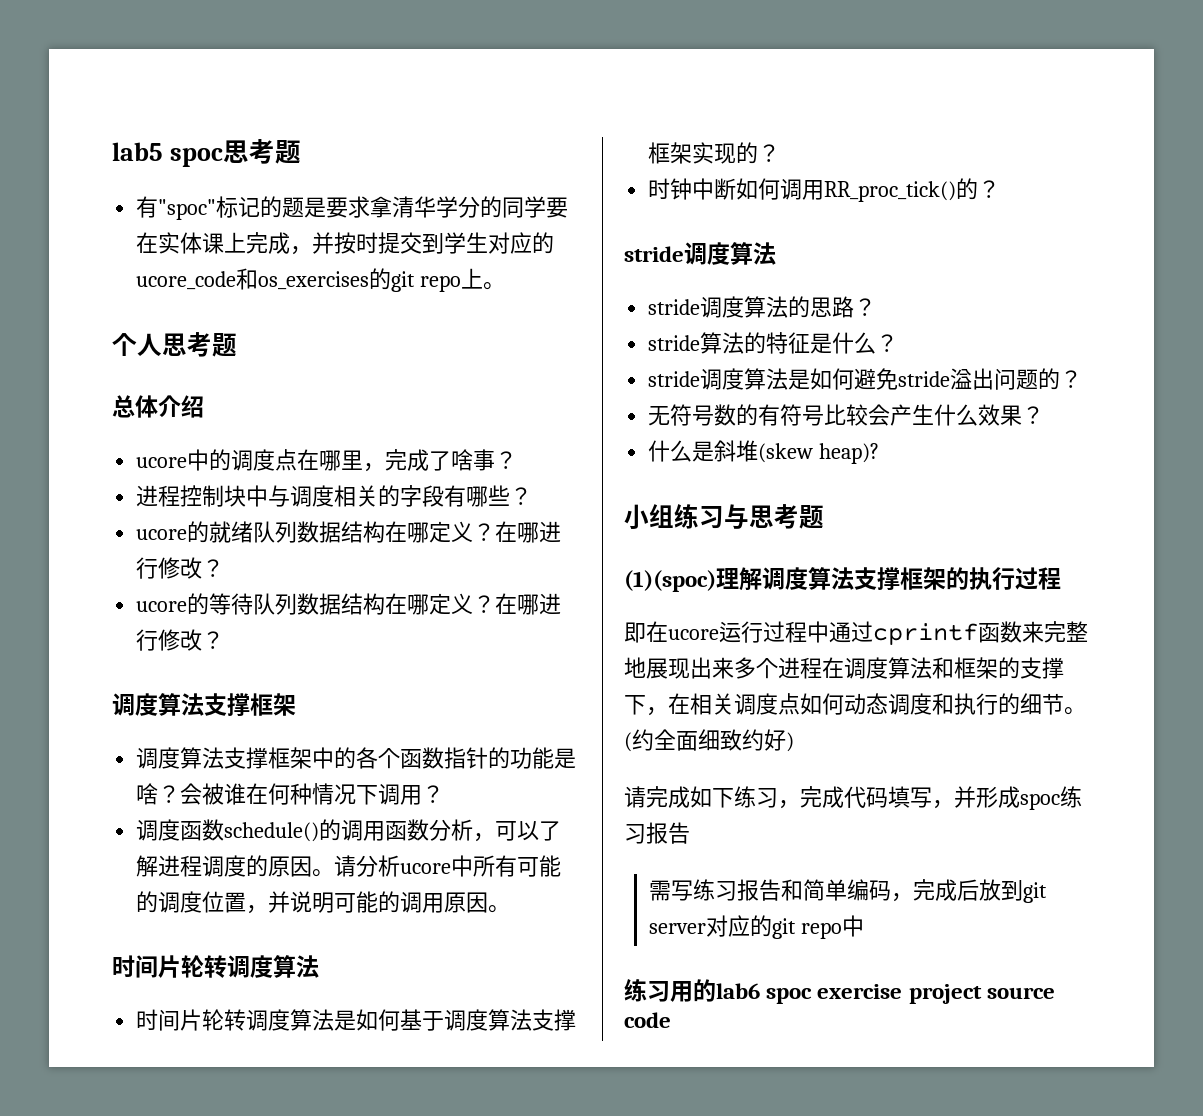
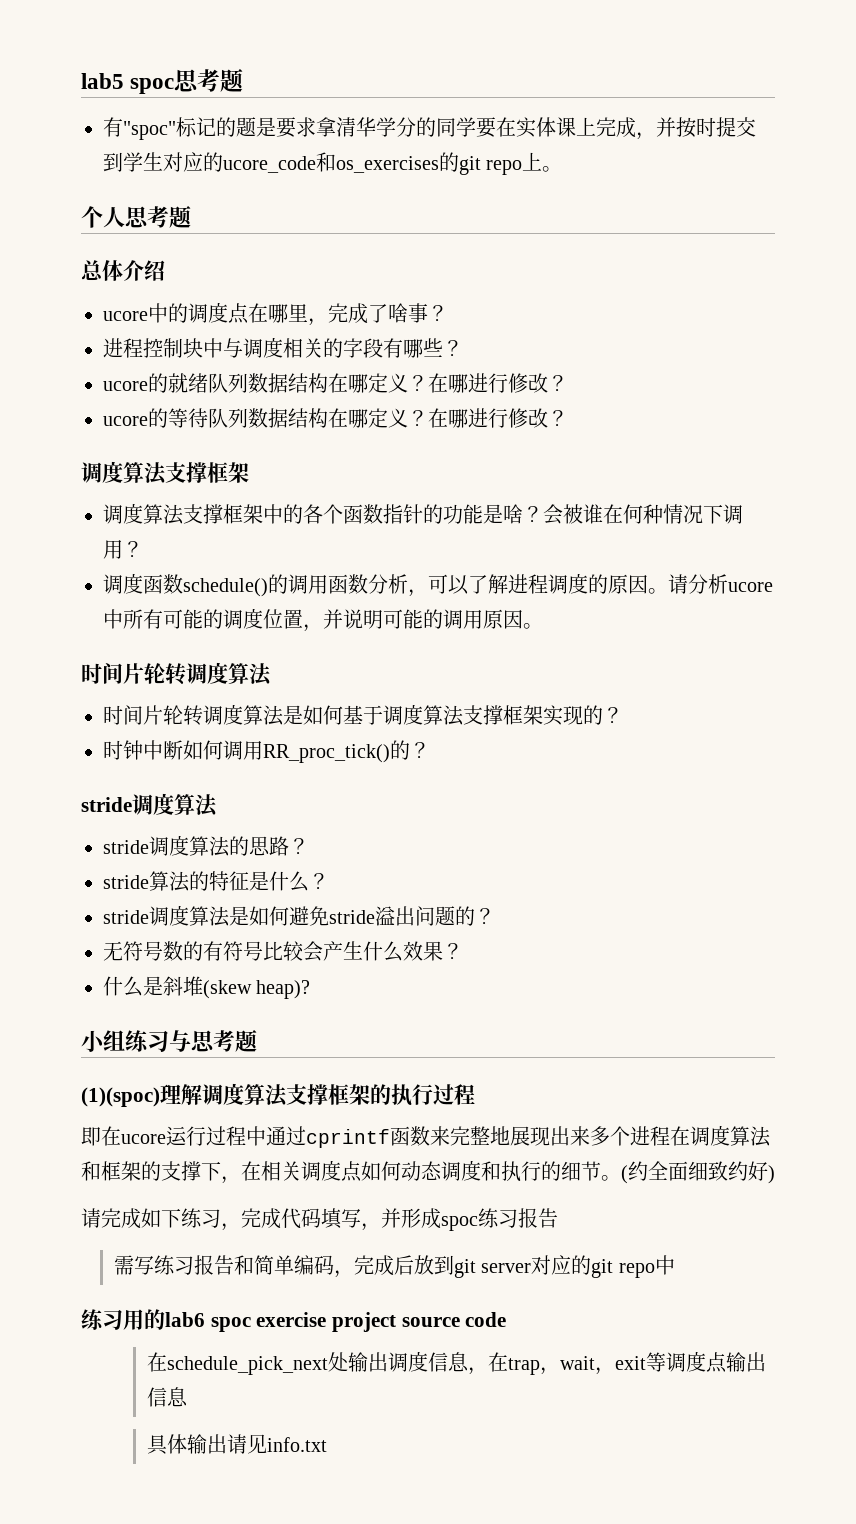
+ 在schedule_pick_next处输出调度信息，在trap，wait，exit等调度点输出信息
+ 具体输出请见info.txt

